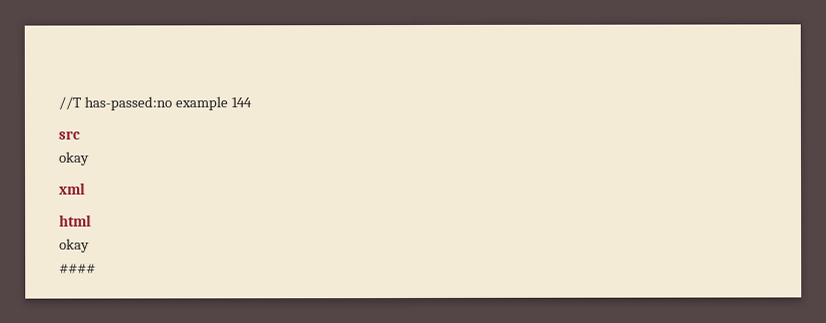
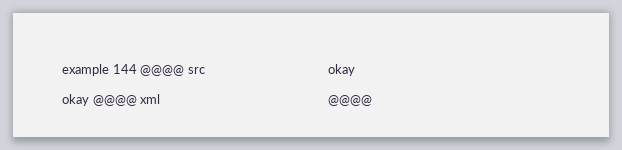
- //T has-passed:no example 144
- src
+ example 144 @@@@ src
+ okay @@@@ xml
  okay
- xml
- html
- okay
- ####
+ @@@@

